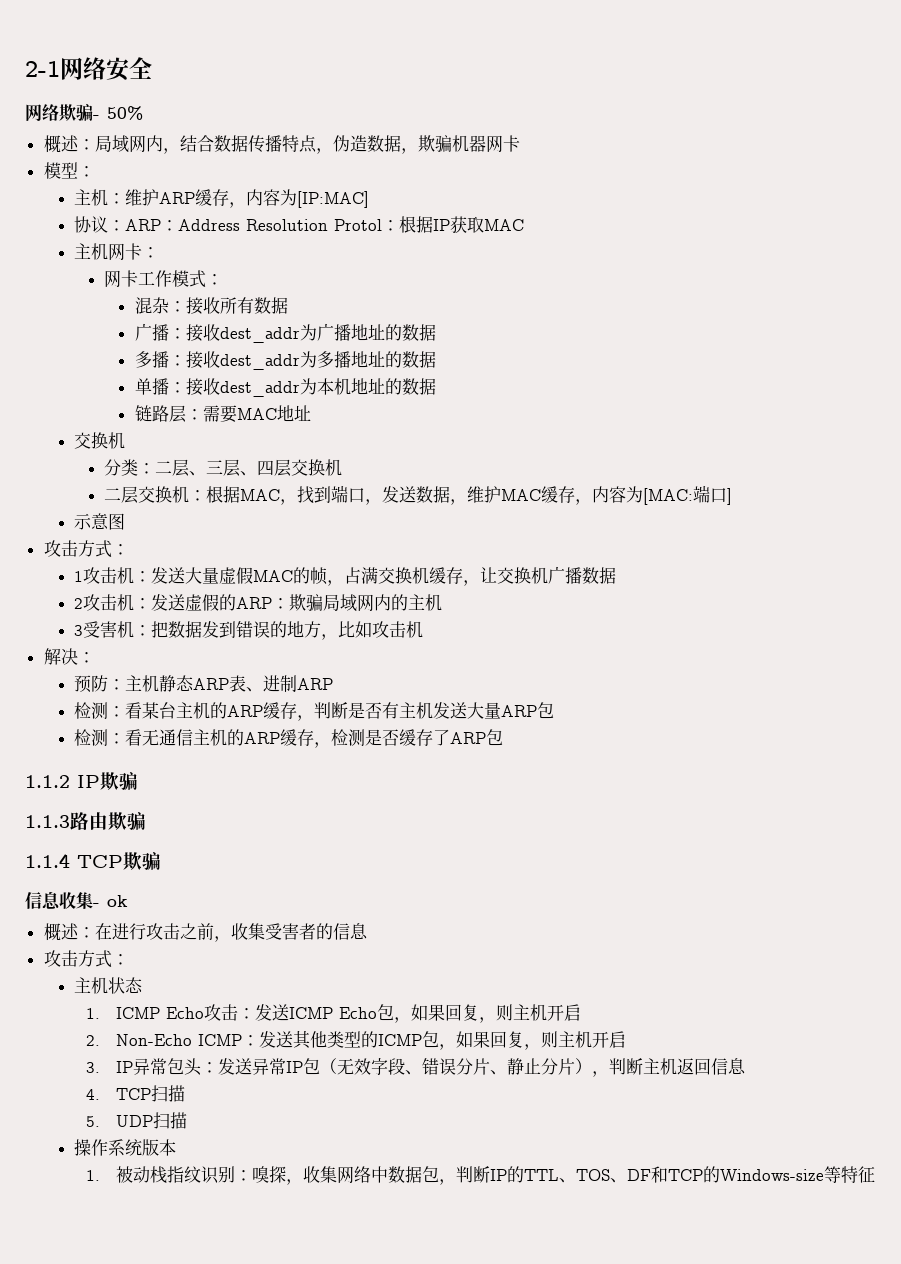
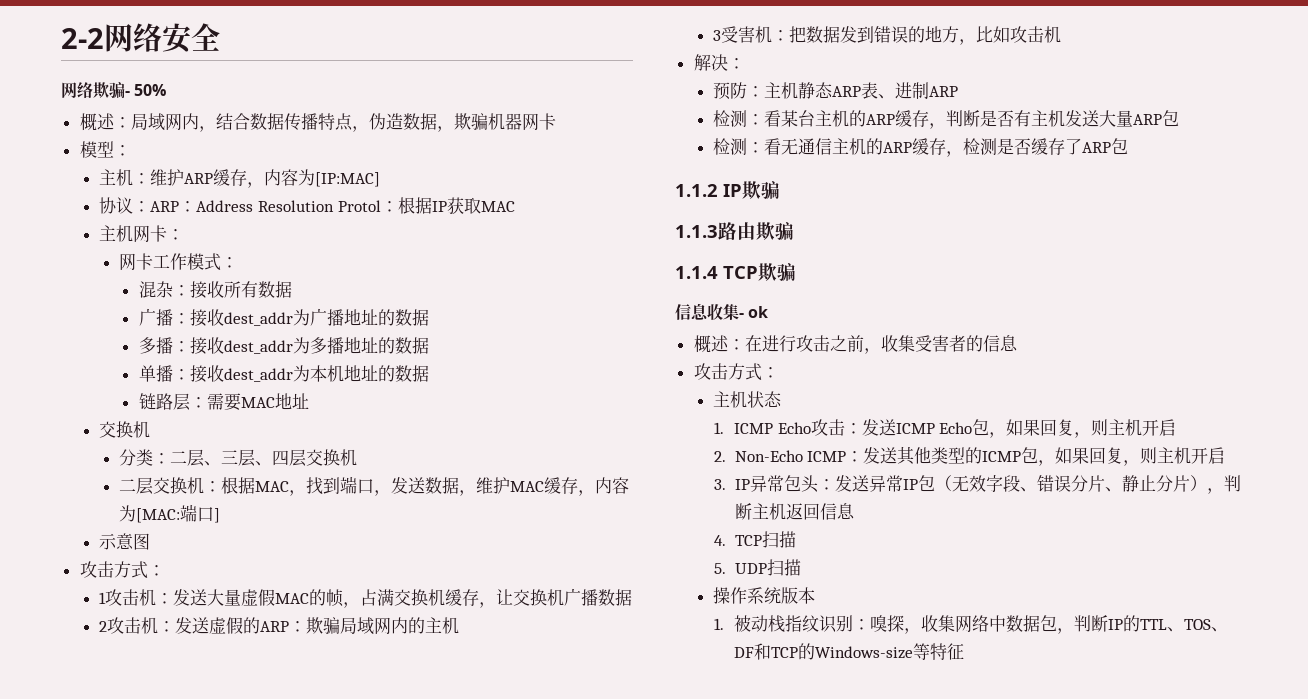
- 2-1网络安全
+ 2-2网络安全

